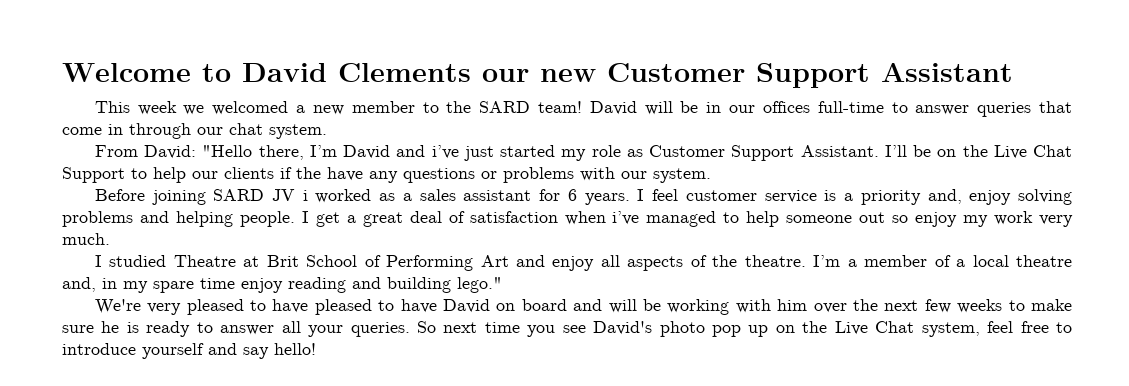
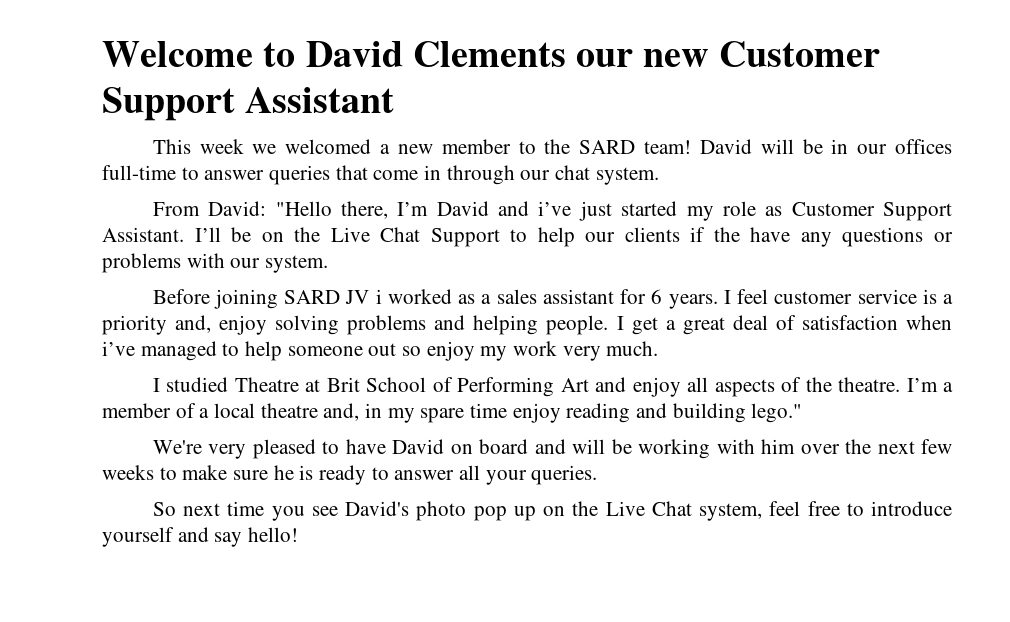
- We're very pleased to have pleased to have David on board and will be working with him over the next few weeks to make sure he is ready to answer all your queries. So next time you see David's photo pop up on the Live Chat system, feel free to introduce yourself and say hello!
+ We're very pleased to have David on board and will be working with him over the next few weeks to make sure he is ready to answer all your queries.
+ So next time you see David's photo pop up on the Live Chat system, feel free to introduce yourself and say hello!

